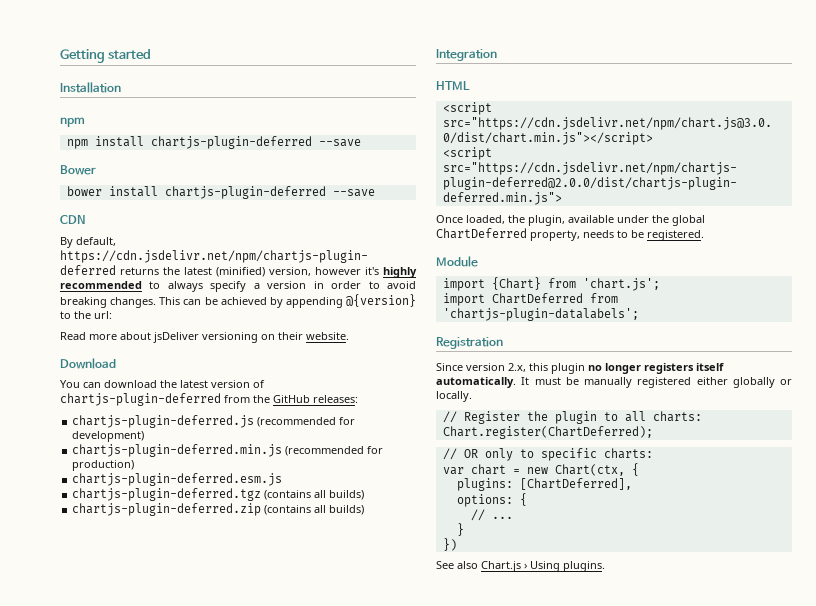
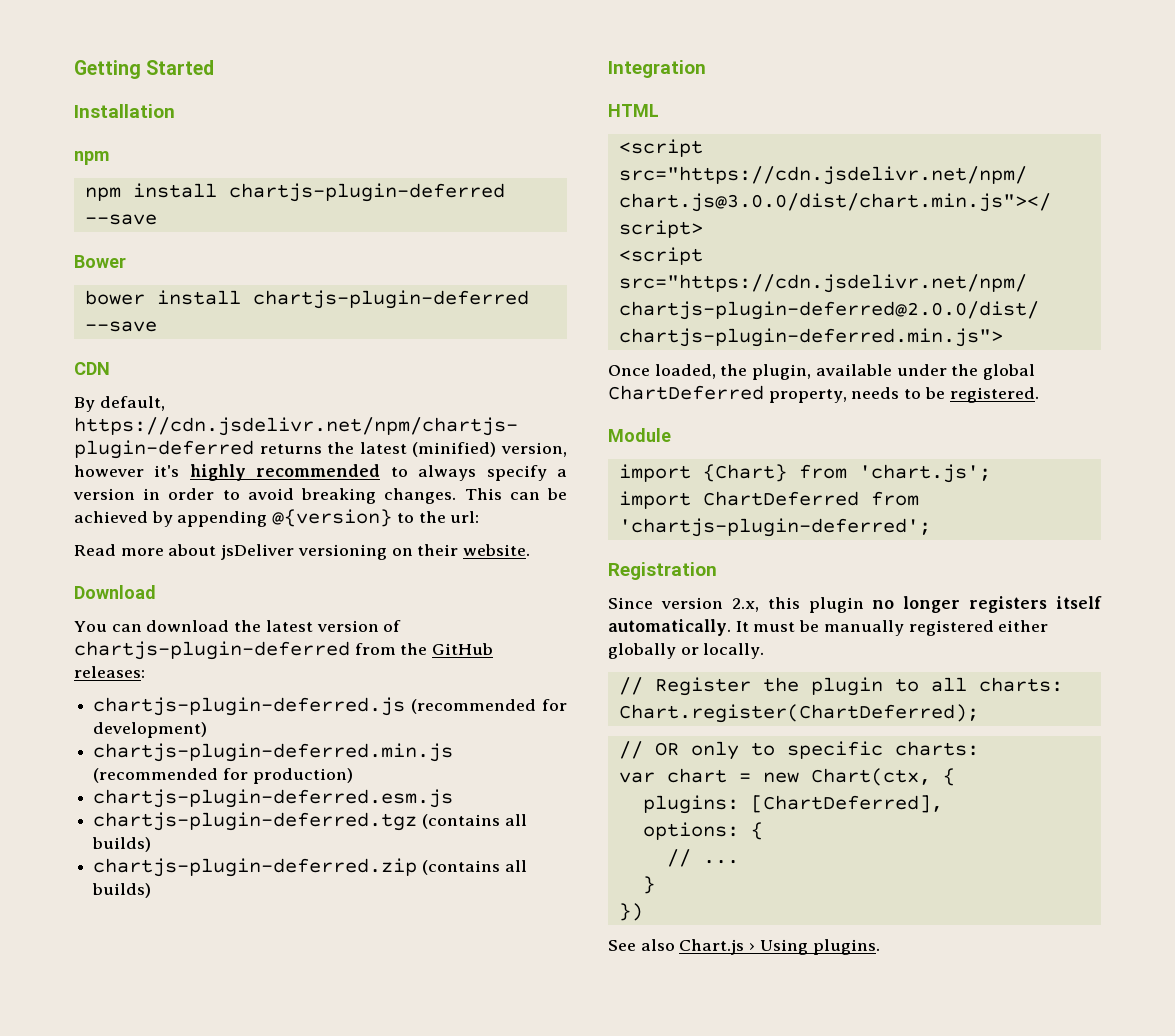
- Getting started
+ Getting Started
- import ChartDeferred from 'chartjs-plugin-datalabels';
+ import ChartDeferred from 'chartjs-plugin-deferred';

